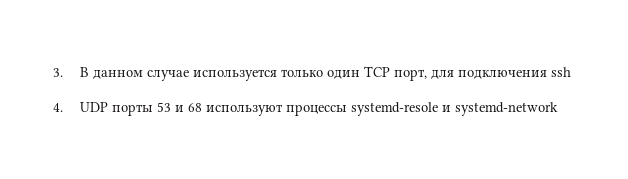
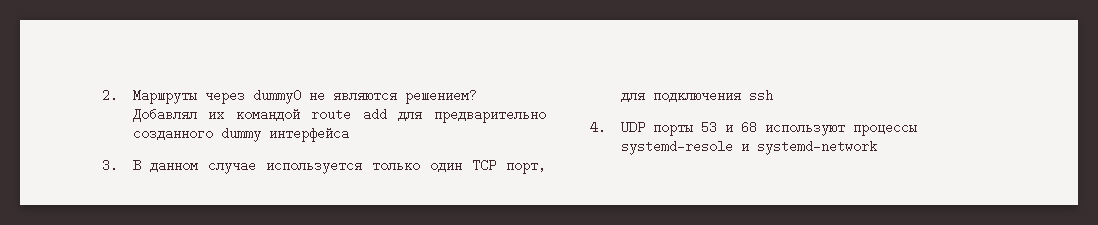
+ 2. Маршруты через dummy0 не являются решением? Добавлял их командой route add для предварительно созданного dummy интерфейса

